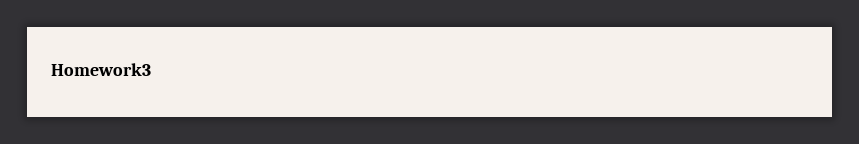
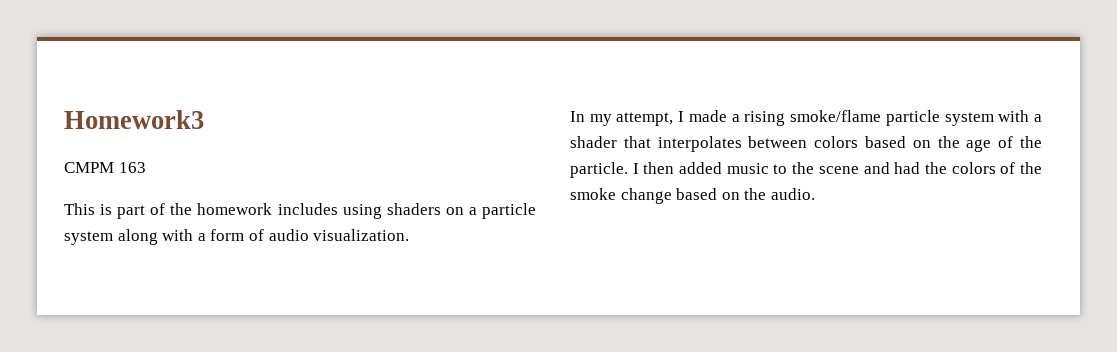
+ CMPM 163
+ This is part of the homework includes using shaders on a particle system along with a form of audio visualization.
+ In my attempt, I made a rising smoke/flame particle system with a shader that interpolates between colors based on the age of the particle. I then added music to the scene and had the colors of the smoke change based on the audio.

